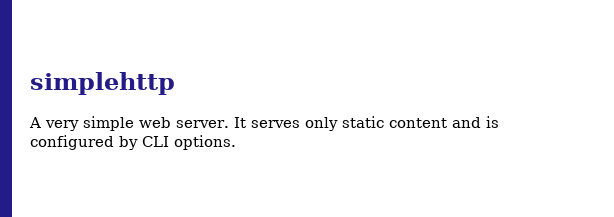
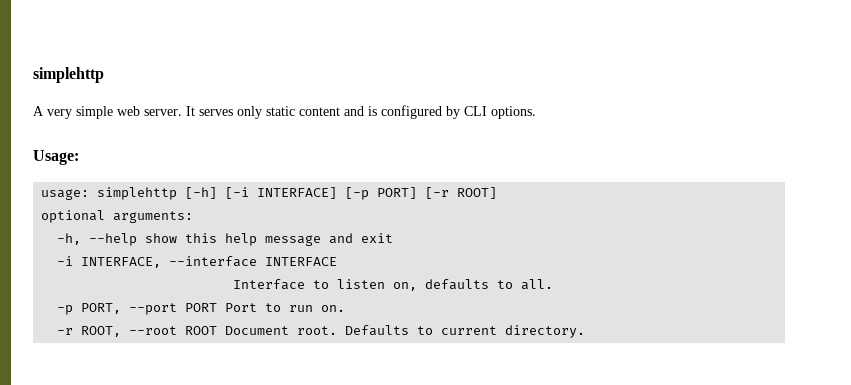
+ Usage:
+ usage: simplehttp [-h] [-i INTERFACE] [-p PORT] [-r ROOT]
+ optional arguments:
+ -h, --help show this help message and exit
+ -i INTERFACE, --interface INTERFACE
+ Interface to listen on, defaults to all.
+ -p PORT, --port PORT Port to run on.
+ -r ROOT, --root ROOT Document root. Defaults to current directory.

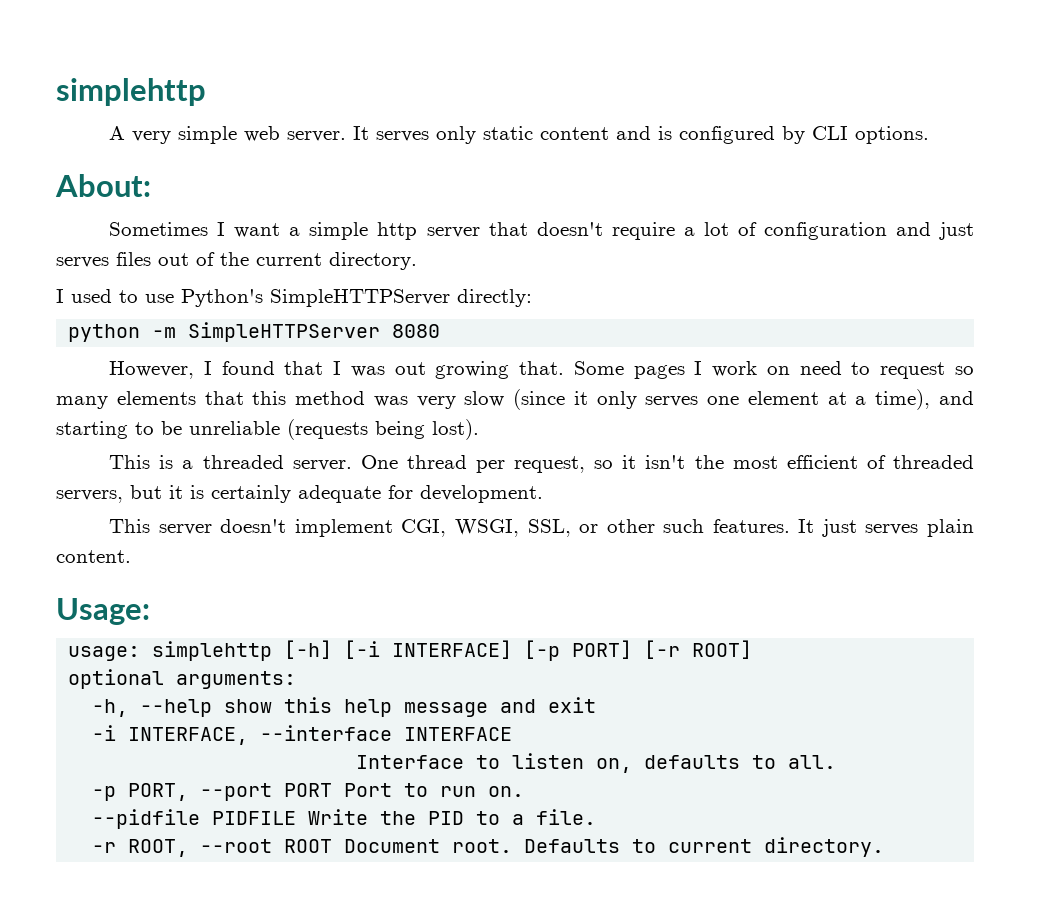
+ About:
+ Sometimes I want a simple http server that doesn't require a lot of configuration and just serves files out of the current directory.
+ I used to use Python's SimpleHTTPServer directly:
+ python -m SimpleHTTPServer 8080
+ However, I found that I was out growing that. Some pages I work on need to request so many elements that this method was very slow (since it only serves one element at a time), and starting to be unreliable (requests being lost).
+ This is a threaded server. One thread per request, so it isn't the most efficient of threaded servers, but it is certainly adequate for development.
+ This server doesn't implement CGI, WSGI, SSL, or other such features. It just serves plain content.
+ --pidfile PIDFILE Write the PID to a file.

